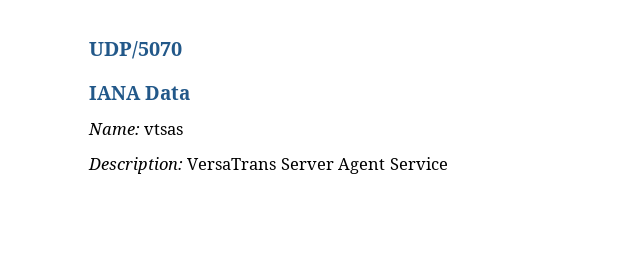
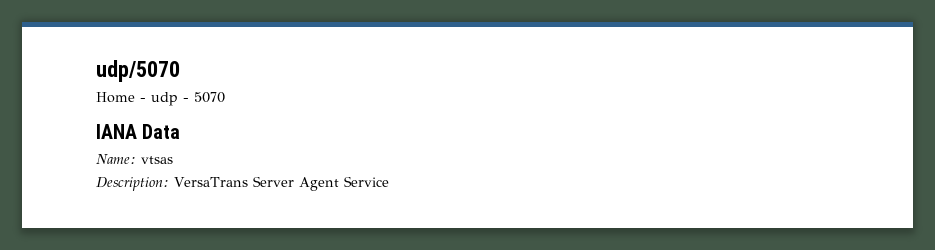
- UDP/5070
+ udp/5070
+ Home - udp - 5070

